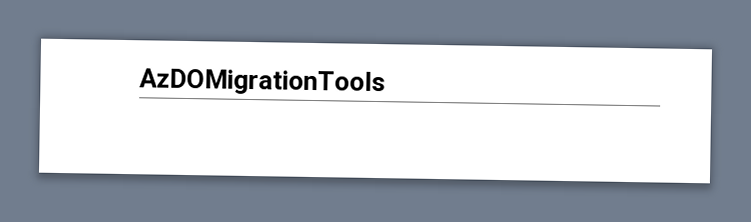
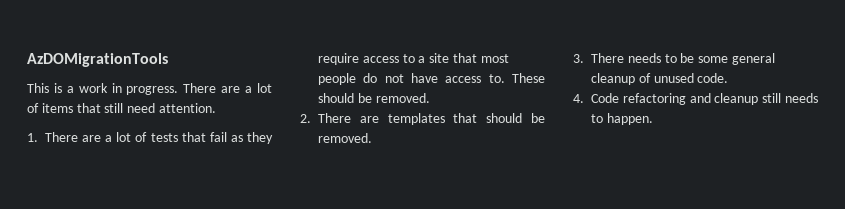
+ This is a work in progress. There are a lot of items that still need attention.
+ 1. There are a lot of tests that fail as they require access to a site that most people do not have access to. These should be removed.
+ 2. There are templates that should be removed.
+ 3. There needs to be some general cleanup of unused code.
+ 4. Code refactoring and cleanup still needs to happen.

